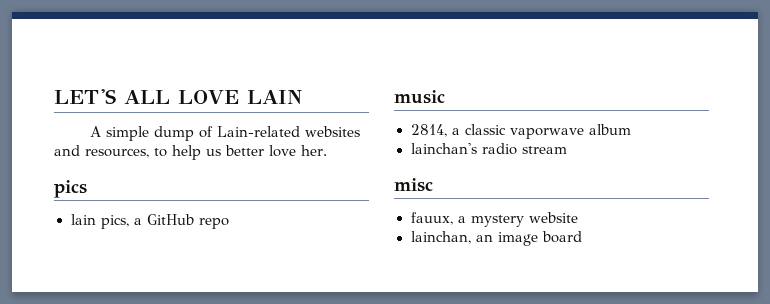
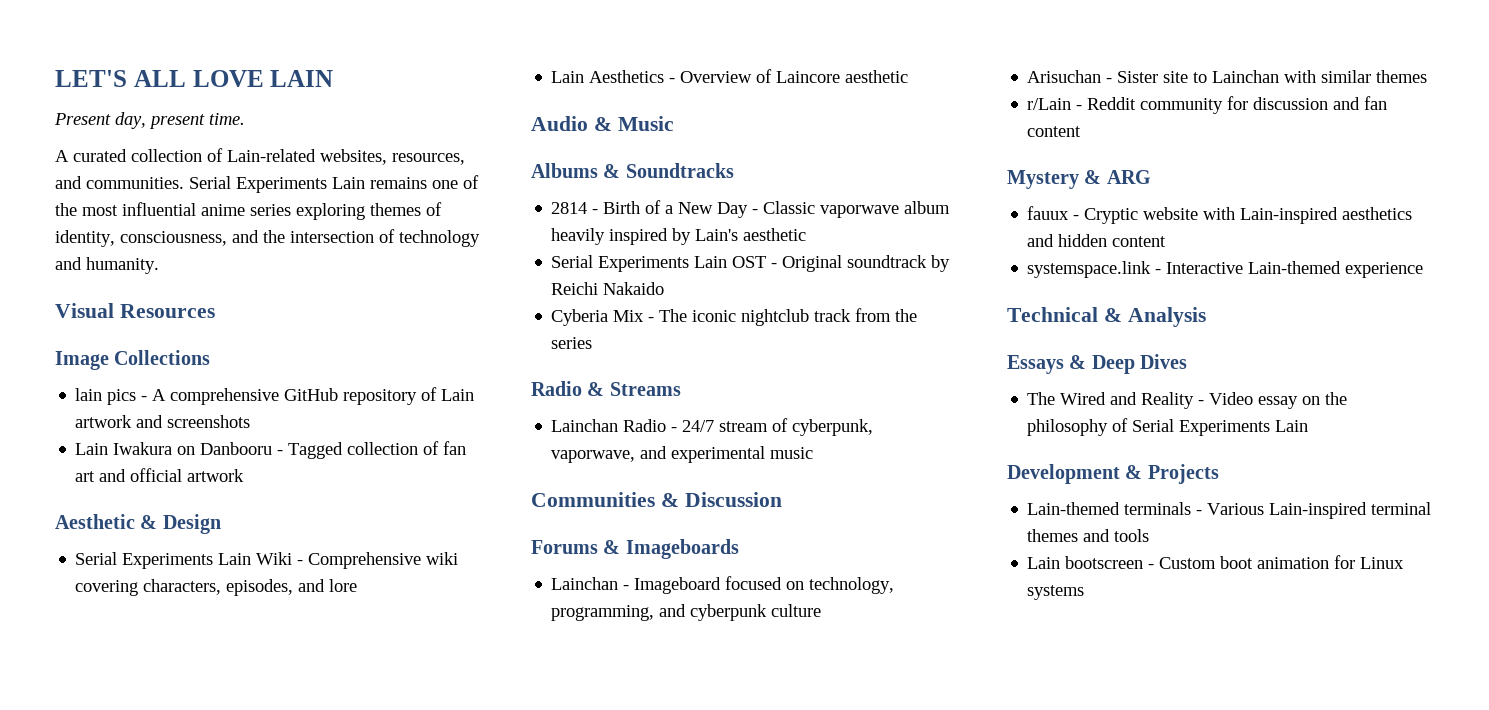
- A simple dump of Lain-related websites and resources, to help us better love her.
- pics
- lain pics, a GitHub repo
- music
- 2814, a classic vaporwave album
- lainchan's radio stream
- misc
- fauux, a mystery website
- lainchan, an image board
+ Present day, present time.
+ A curated collection of Lain-related websites, resources, and communities. Serial Experiments Lain remains one of the most influential anime series exploring themes of identity, consciousness, and the intersection of technology and humanity.
+ Visual Resources
+ Image Collections
+ lain pics - A comprehensive GitHub repository of Lain artwork and screenshots
+ Lain Iwakura on Danbooru - Tagged collection of fan art and official artwork
+ Aesthetic & Design
+ Serial Experiments Lain Wiki - Comprehensive wiki covering characters, episodes, and lore
+ Lain Aesthetics - Overview of Laincore aesthetic
+ Audio & Music
+ Albums & Soundtracks
+ 2814 - Birth of a New Day - Classic vaporwave album heavily inspired by Lain's aesthetic
+ Serial Experiments Lain OST - Original soundtrack by Reichi Nakaido
+ Cyberia Mix - The iconic nightclub track from the series
+ Radio & Streams
+ Lainchan Radio - 24/7 stream of cyberpunk, vaporwave, and experimental music
+ Communities & Discussion
+ Forums & Imageboards
+ Lainchan - Imageboard focused on technology, programming, and cyberpunk culture
+ Arisuchan - Sister site to Lainchan with similar themes
+ r/Lain - Reddit community for discussion and fan content
+ Mystery & ARG
+ fauux - Cryptic website with Lain-inspired aesthetics and hidden content
+ systemspace.link - Interactive Lain-themed experience
+ Technical & Analysis
+ Essays & Deep Dives
+ The Wired and Reality - Video essay on the philosophy of Serial Experiments Lain
+ Development & Projects
+ Lain-themed terminals - Various Lain-inspired terminal themes and tools
+ Lain bootscreen - Custom boot animation for Linux systems

